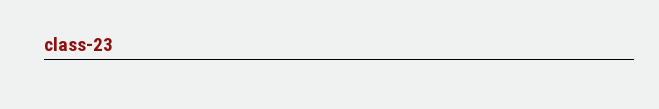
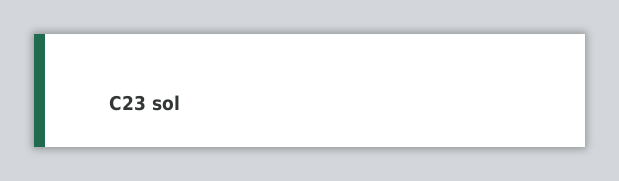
- class-23
+ C23 sol

